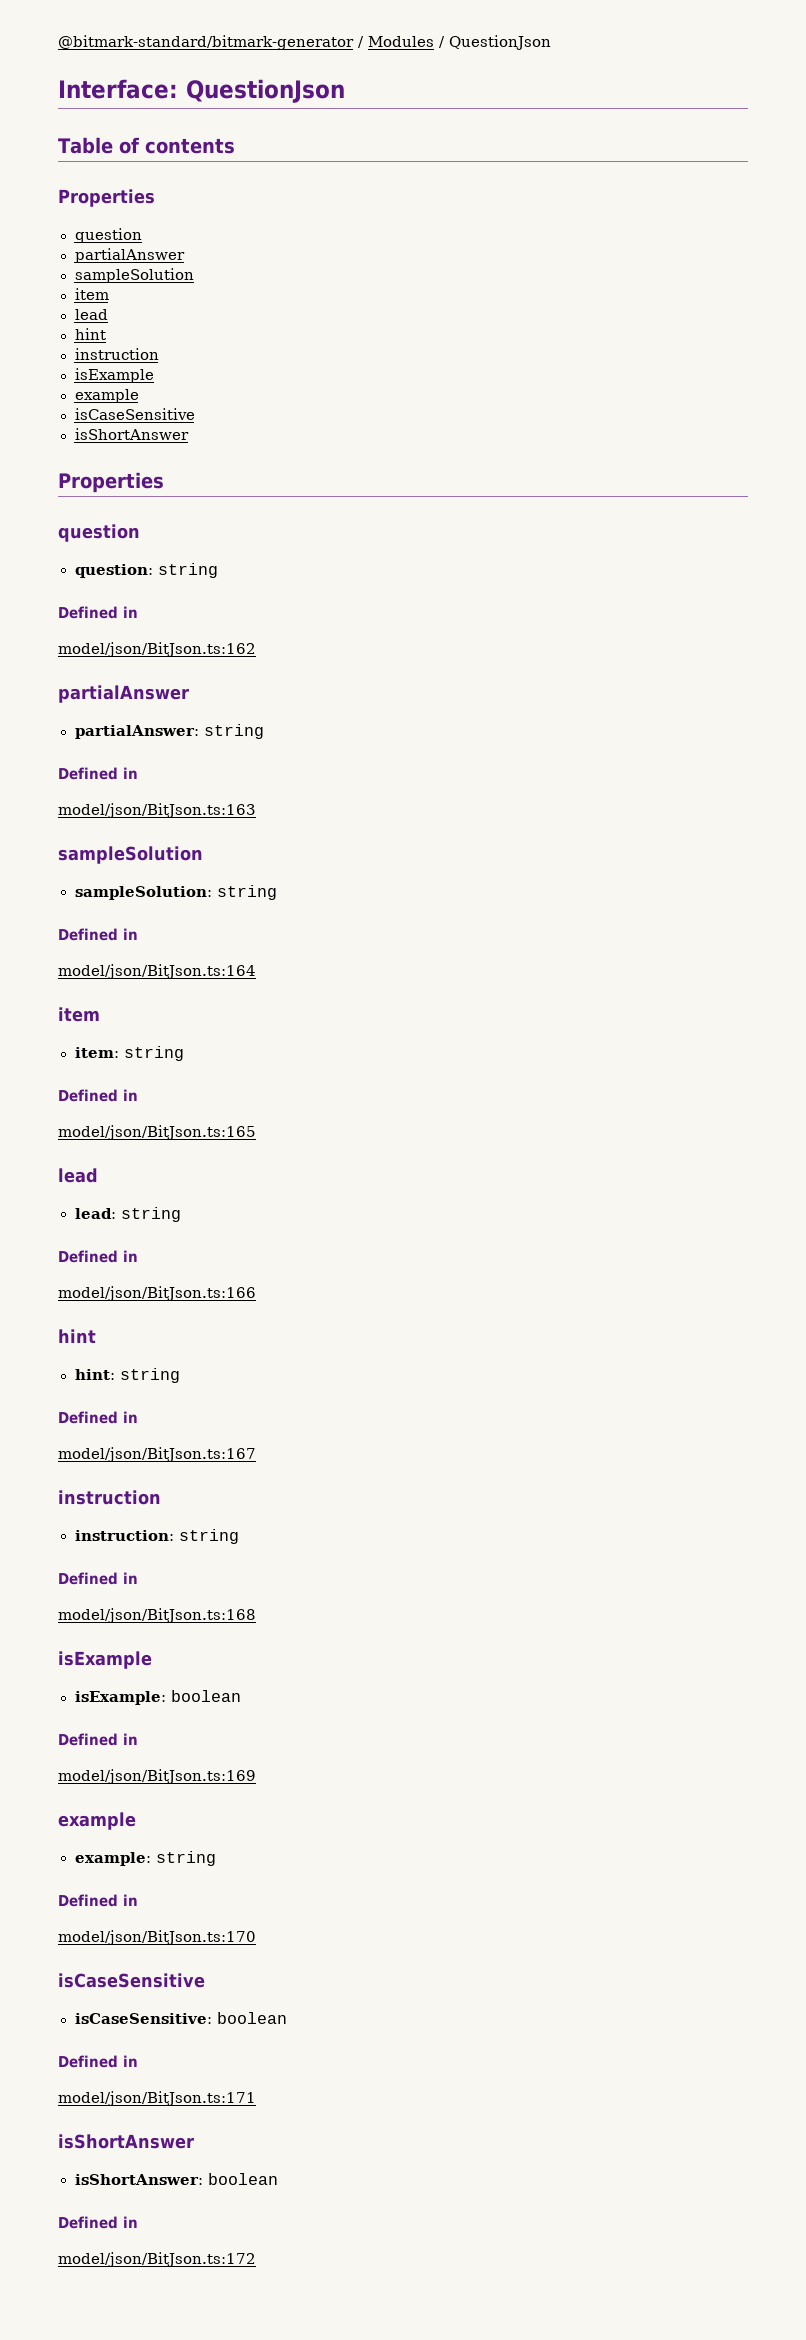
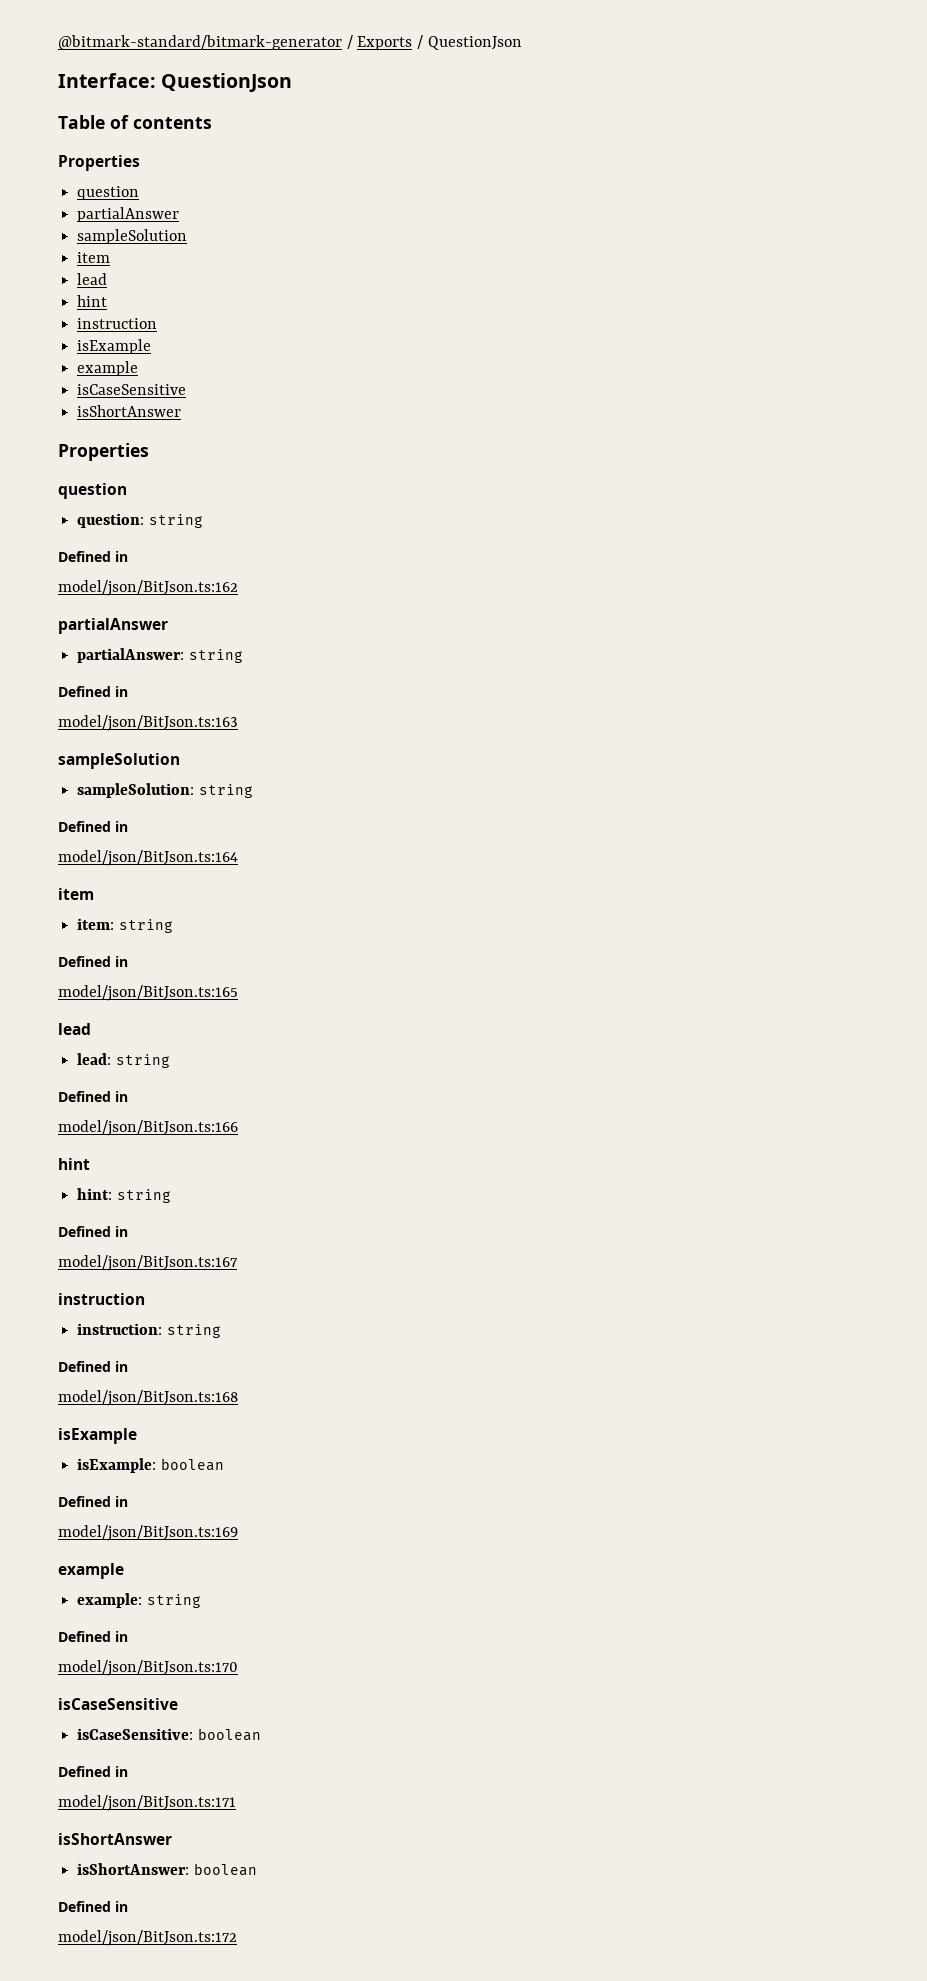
- @bitmark-standard/bitmark-generator / Modules / QuestionJson
+ @bitmark-standard/bitmark-generator / Exports / QuestionJson

